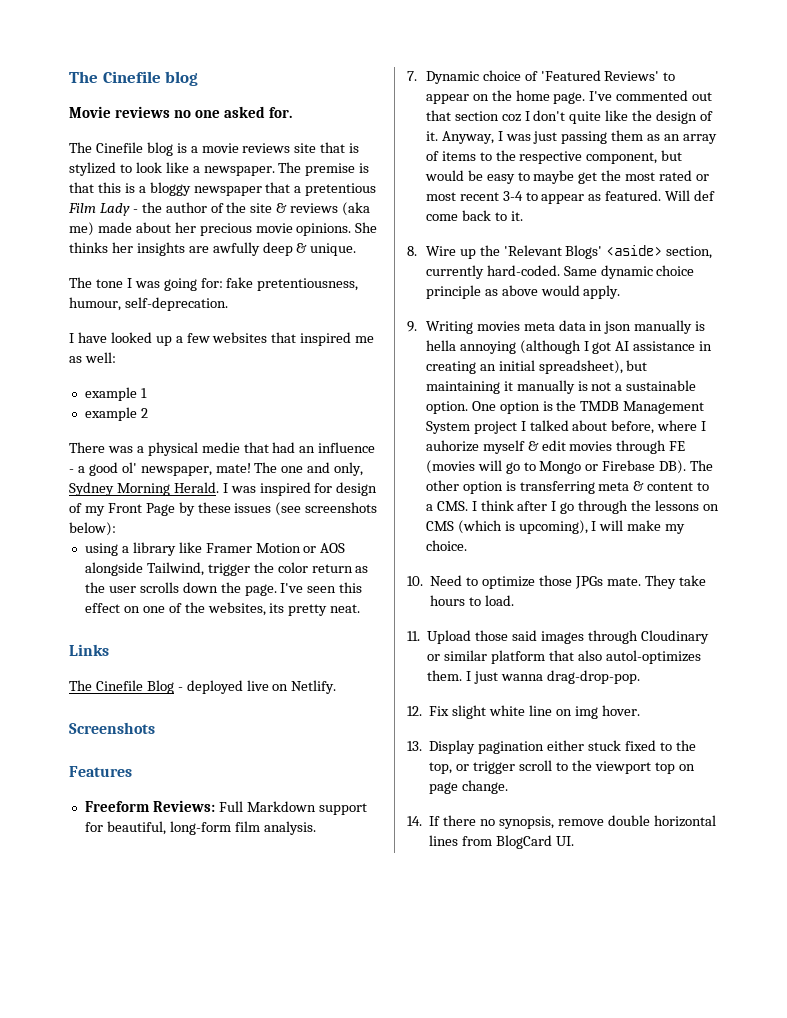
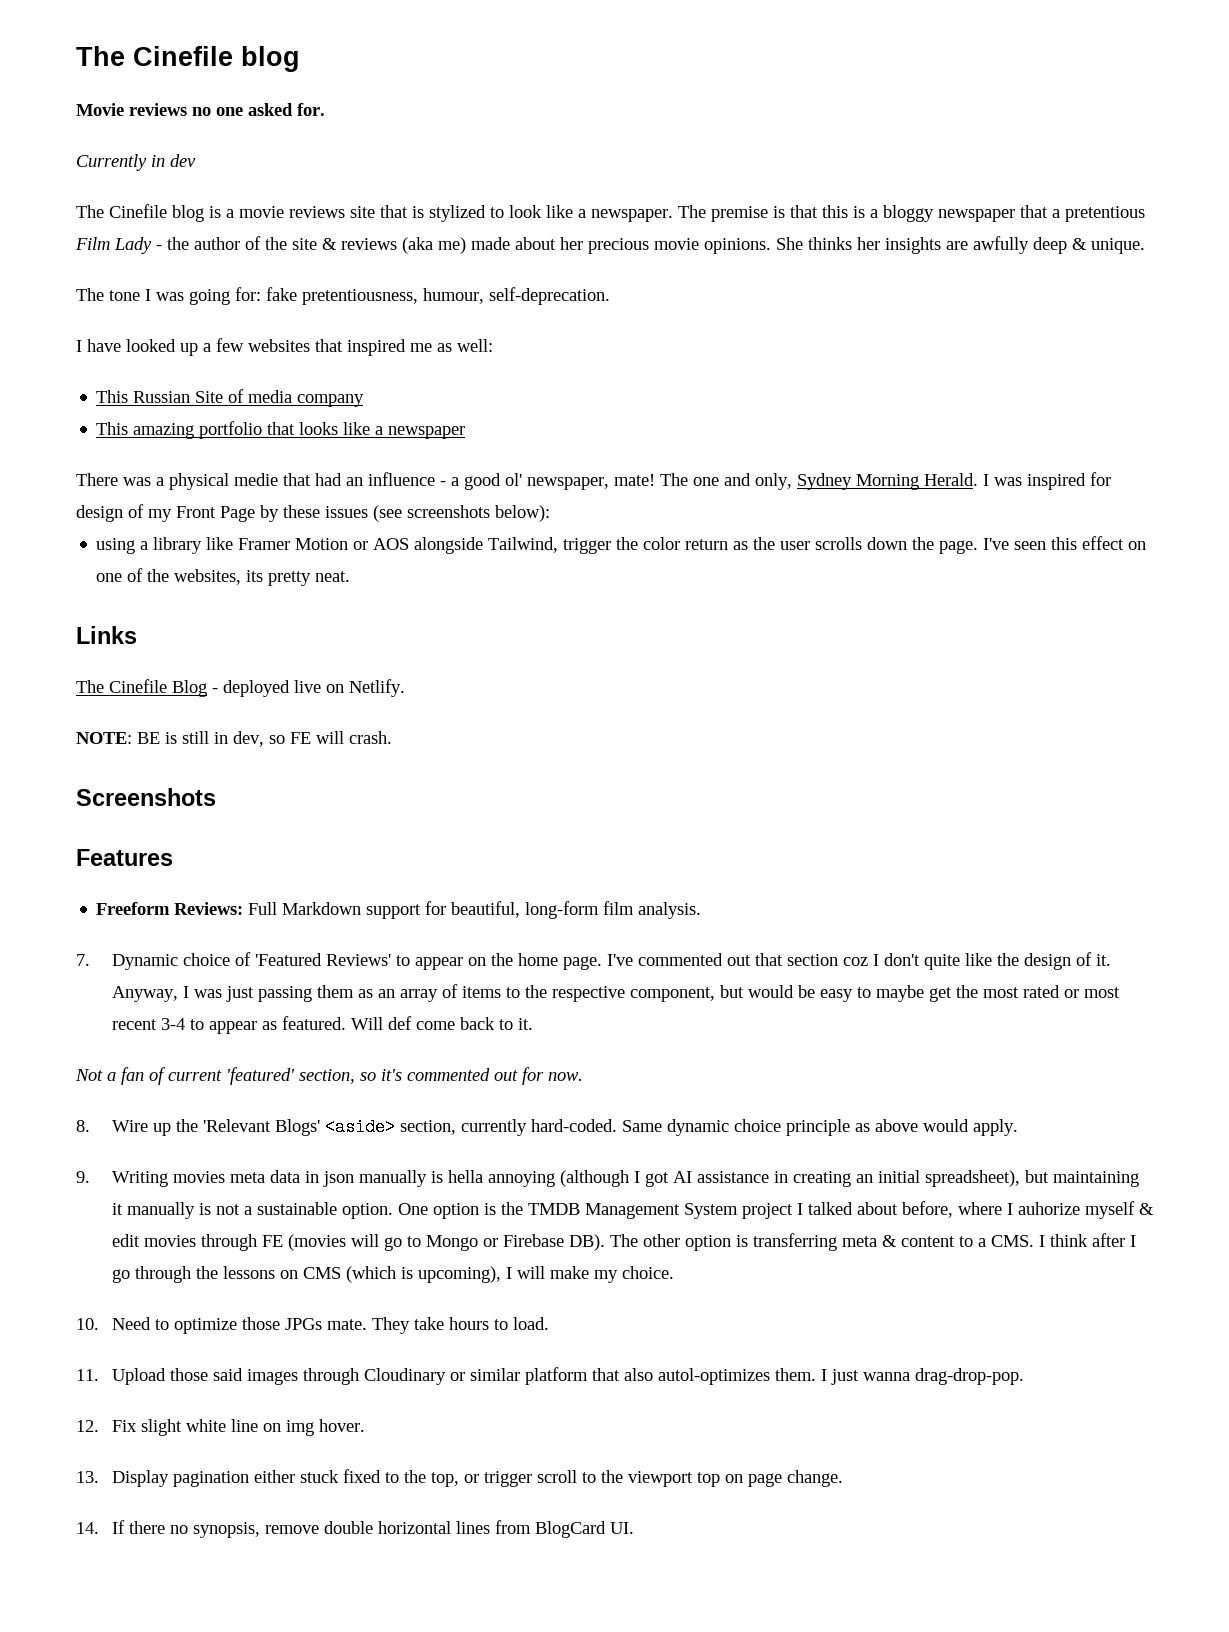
+ Currently in dev
- example 1
- example 2
+ This Russian Site of media company
+ This amazing portfolio that looks like a newspaper
+ NOTE: BE is still in dev, so FE will crash.
+ Not a fan of current 'featured' section, so it's commented out for now.

